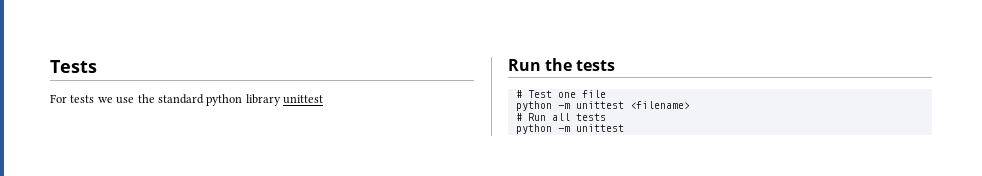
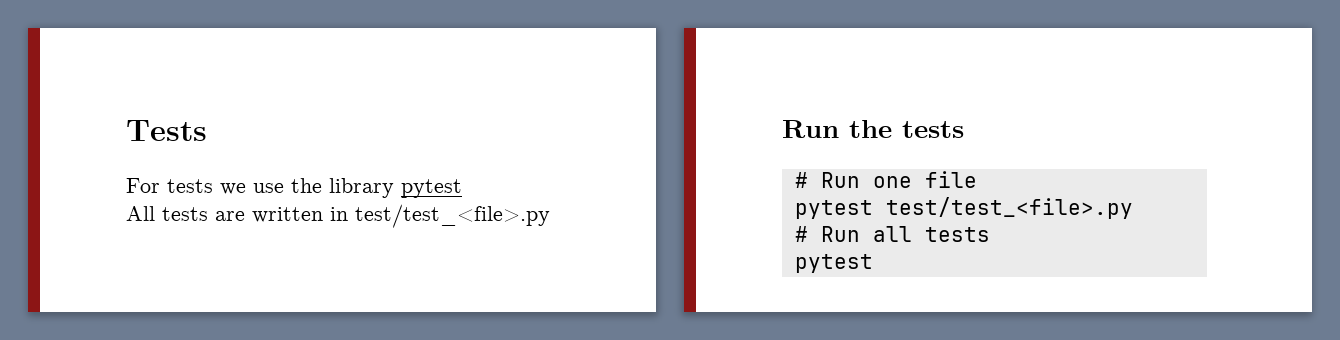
- For tests we use the standard python library unittest
+ For tests we use the library pytest
+ All tests are written in test/test_<file>.py
- # Test one file
+ # Run one file
- python -m unittest <filename>
+ pytest test/test_<file>.py
  # Run all tests
- python -m unittest
+ pytest

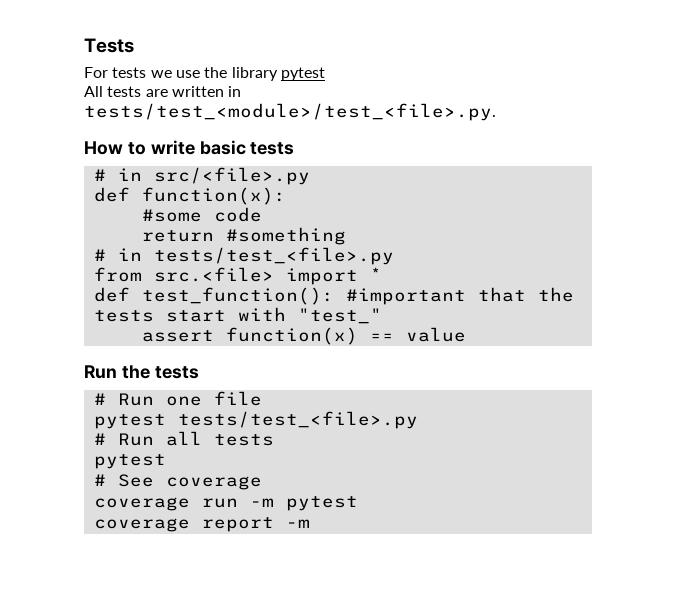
- All tests are written in test/test_<file>.py
+ All tests are written in tests/test_<module>/test_<file>.py.
+ How to write basic tests
+ # in src/<file>.py
+ def function(x):
+ #some code
+ return #something
+ # in tests/test_<file>.py
+ from src.<file> import *
+ def test_function(): #important that the tests start with "test_"
+ assert function(x) == value
- pytest test/test_<file>.py
+ pytest tests/test_<file>.py
+ # See coverage
+ coverage run -m pytest
+ coverage report -m

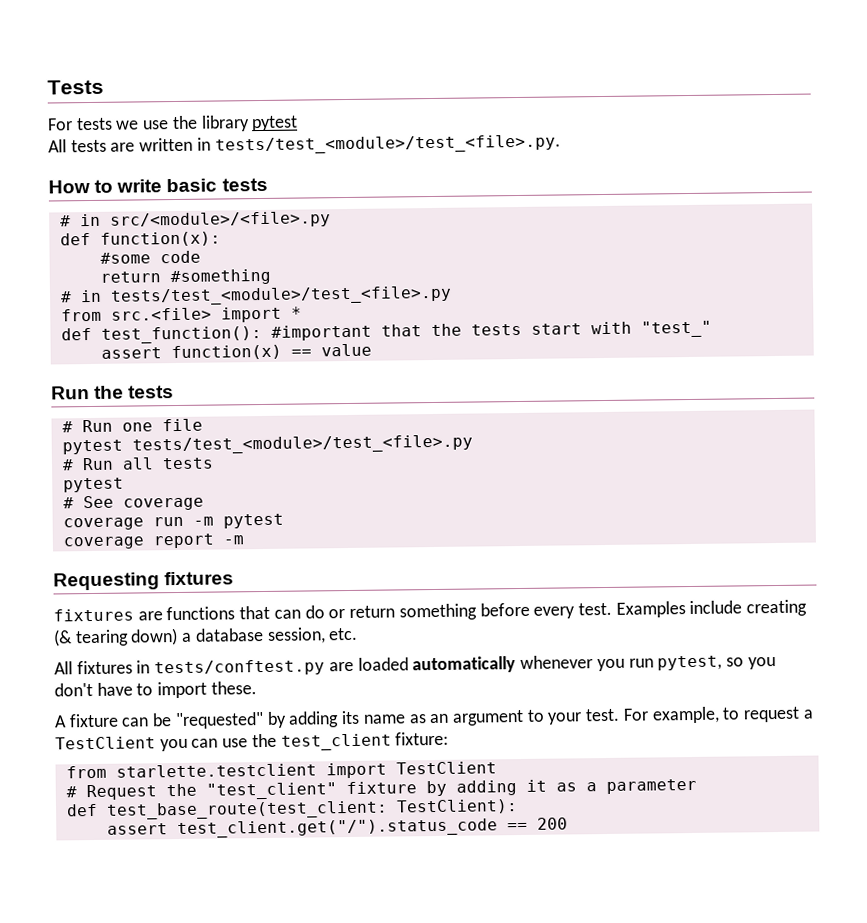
- # in src/<file>.py
+ # in src/<module>/<file>.py
- # in tests/test_<file>.py
+ # in tests/test_<module>/test_<file>.py
- pytest tests/test_<file>.py
+ pytest tests/test_<module>/test_<file>.py
+ Requesting fixtures
+ fixtures are functions that can do or return something before every test. Examples include creating (& tearing down) a database session, etc.
+ All fixtures in tests/conftest.py are loaded automatically whenever you run pytest, so you don't have to import these.
+ A fixture can be "requested" by adding its name as an argument to your test. For example, to request a TestClient you can use the test_client fixture:
+ from starlette.testclient import TestClient
+ # Request the "test_client" fixture by adding it as a parameter
+ def test_base_route(test_client: TestClient):
+ assert test_client.get("/").status_code == 200

